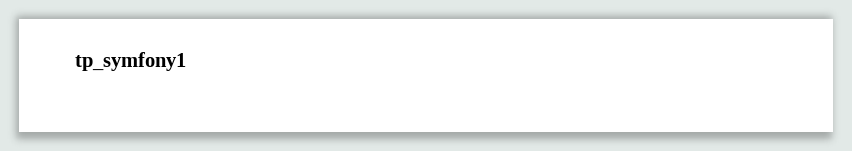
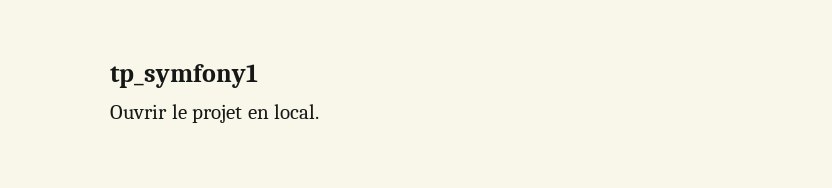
+ Ouvrir le projet en local.

